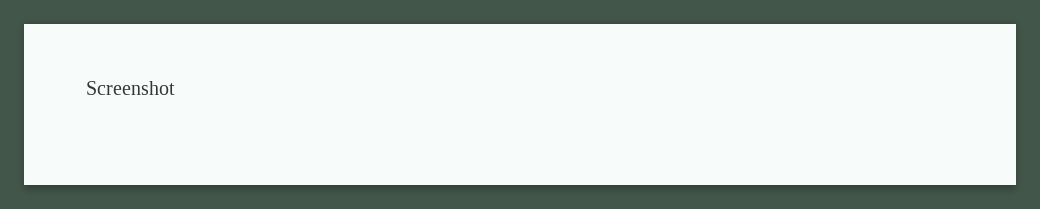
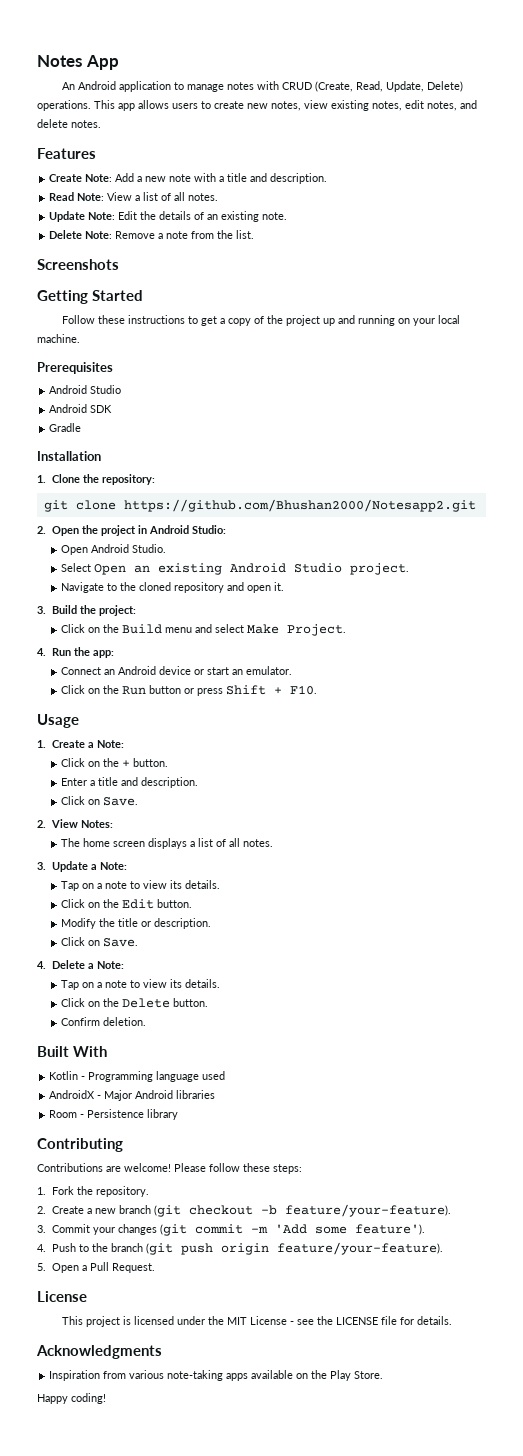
- Screenshot
+ Notes App
+ An Android application to manage notes with CRUD (Create, Read, Update, Delete) operations. This app allows users to create new notes, view existing notes, edit notes, and delete notes.
+ Features
+ Create Note: Add a new note with a title and description.
+ Read Note: View a list of all notes.
+ Update Note: Edit the details of an existing note.
+ Delete Note: Remove a note from the list.
+ Screenshots
+ Getting Started
+ Follow these instructions to get a copy of the project up and running on your local machine.
+ Prerequisites
+ Android Studio
+ Android SDK
+ Gradle
+ Installation
+ 1. Clone the repository:
+ git clone https://github.com/Bhushan2000/Notesapp2.git
+ 2. Open the project in Android Studio:
+ Open Android Studio.
+ Select Open an existing Android Studio project.
+ Navigate to the cloned repository and open it.
+ 3. Build the project:
+ Click on the Build menu and select Make Project.
+ 4. Run the app:
+ Connect an Android device or start an emulator.
+ Click on the Run button or press Shift + F10.
+ Usage
+ 1. Create a Note:
+ Click on the + button.
+ Enter a title and description.
+ Click on Save.
+ 2. View Notes:
+ The home screen displays a list of all notes.
+ 3. Update a Note:
+ Tap on a note to view its details.
+ Click on the Edit button.
+ Modify the title or description.
+ Click on Save.
+ 4. Delete a Note:
+ Tap on a note to view its details.
+ Click on the Delete button.
+ Confirm deletion.
+ Built With
+ Kotlin - Programming language used
+ AndroidX - Major Android libraries
+ Room - Persistence library
+ Contributing
+ Contributions are welcome! Please follow these steps:
+ 1. Fork the repository.
+ 2. Create a new branch (git checkout -b feature/your-feature).
+ 3. Commit your changes (git commit -m 'Add some feature').
+ 4. Push to the branch (git push origin feature/your-feature).
+ 5. Open a Pull Request.
+ License
+ This project is licensed under the MIT License - see the LICENSE file for details.
+ Acknowledgments
+ Inspiration from various note-taking apps available on the Play Store.
+ Happy coding!

